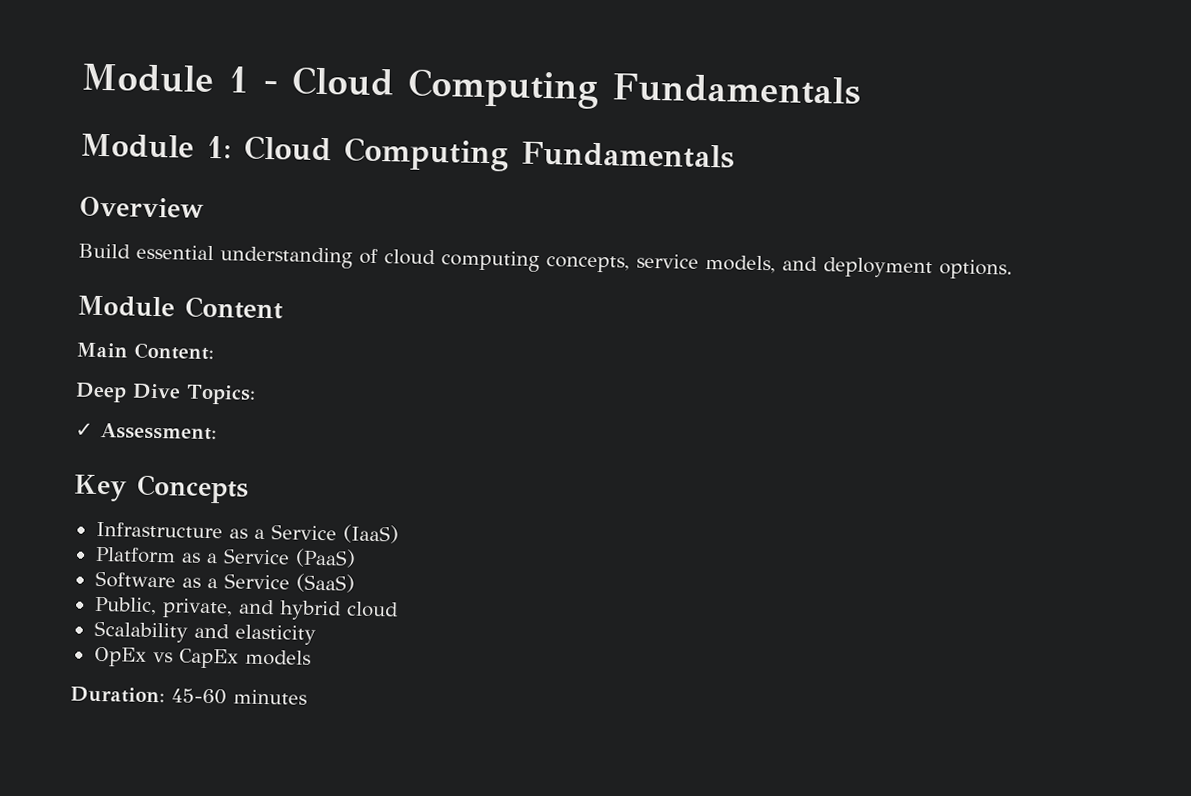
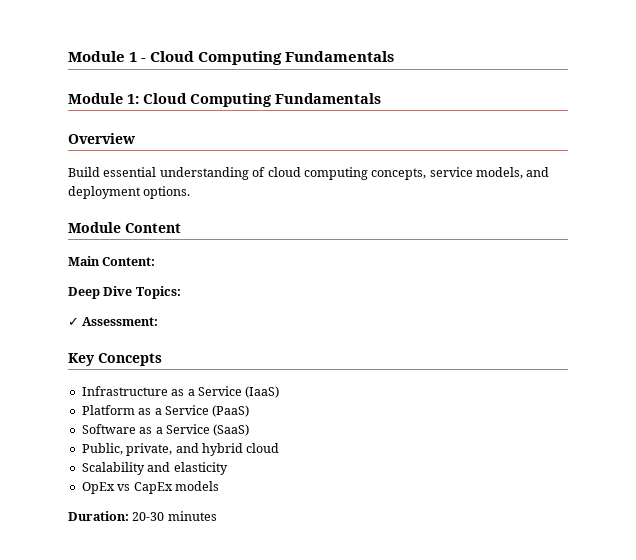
- Duration: 45-60 minutes
+ Duration: 20-30 minutes

